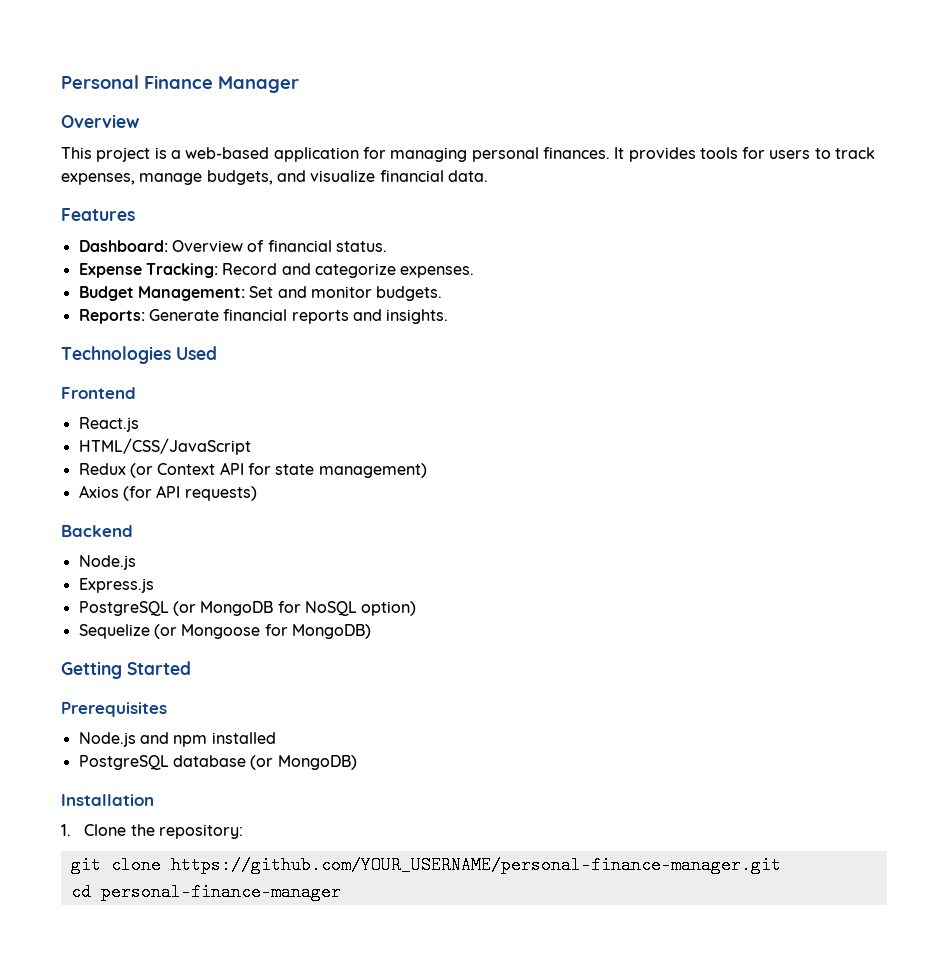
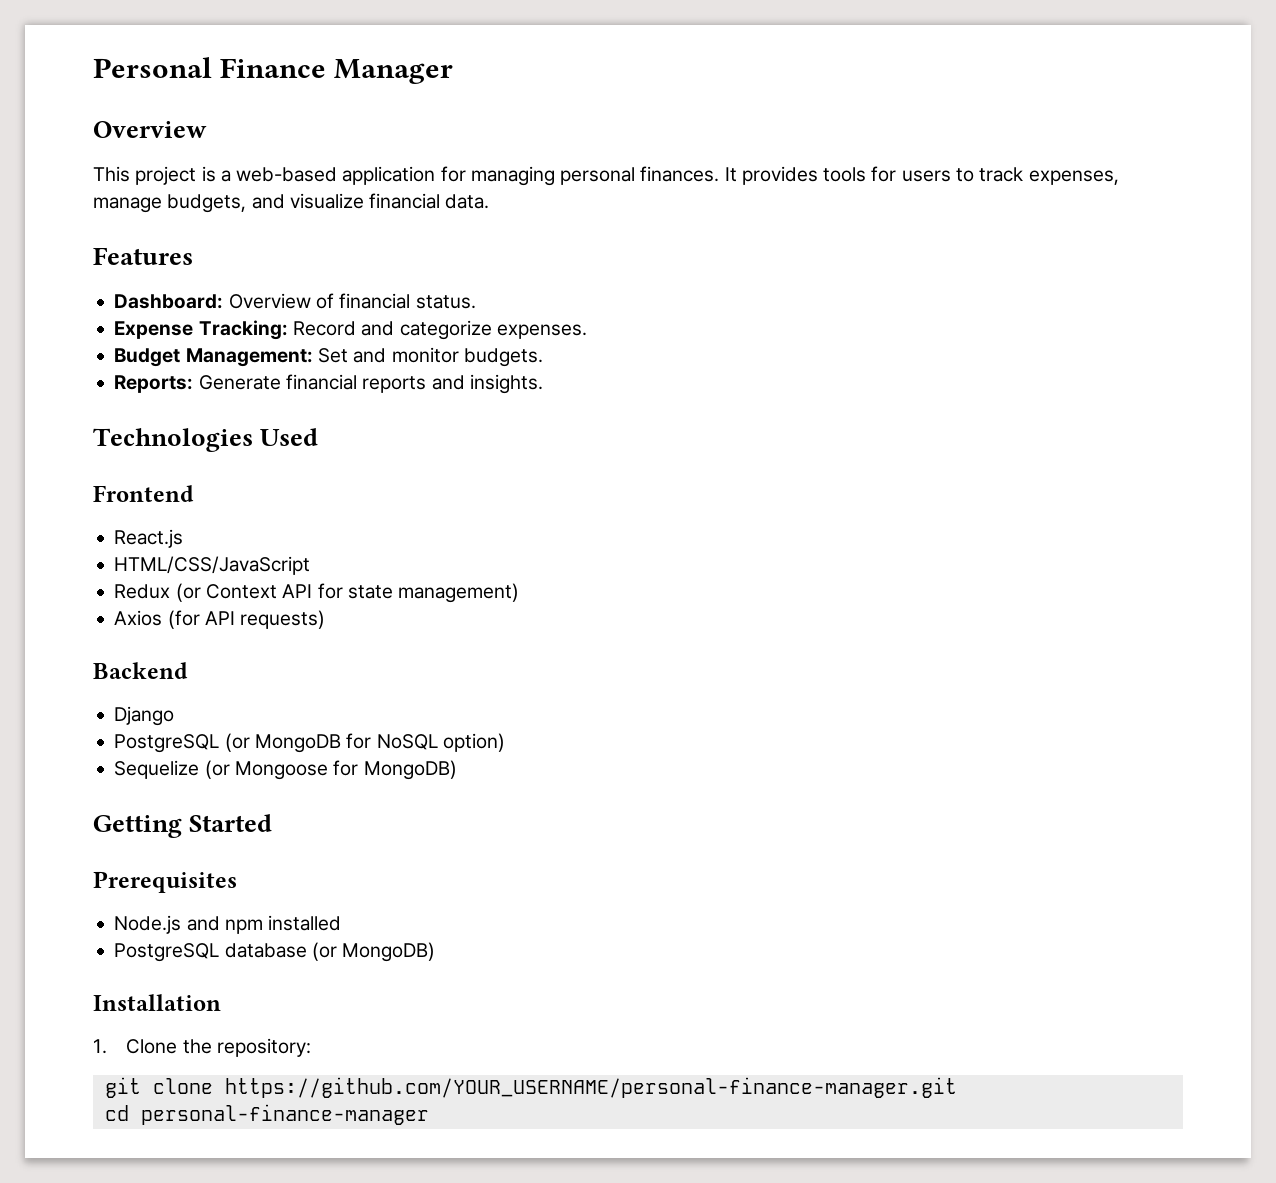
  Backend
- Node.js
- Express.js
+ Django

